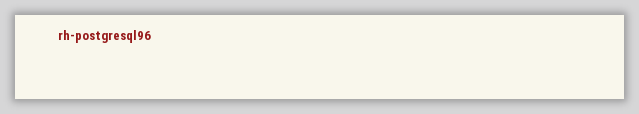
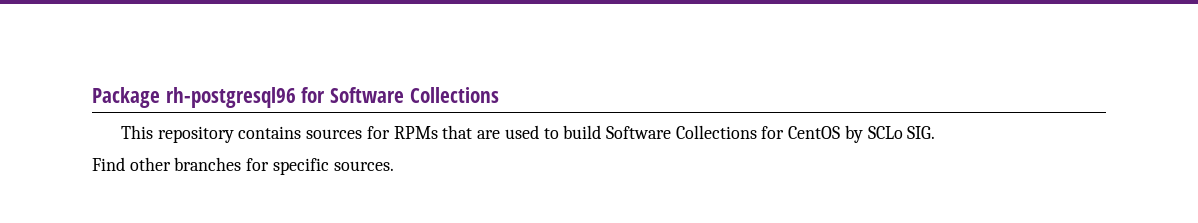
- rh-postgresql96
+ Package rh-postgresql96 for Software Collections
+ This repository contains sources for RPMs that are used to build Software Collections for CentOS by SCLo SIG.
+ Find other branches for specific sources.

